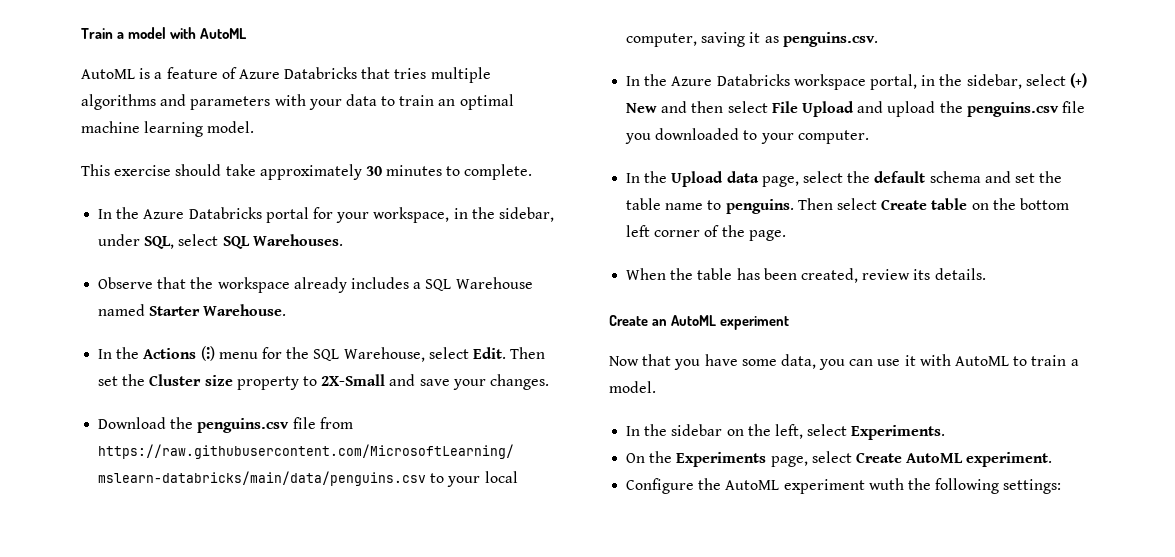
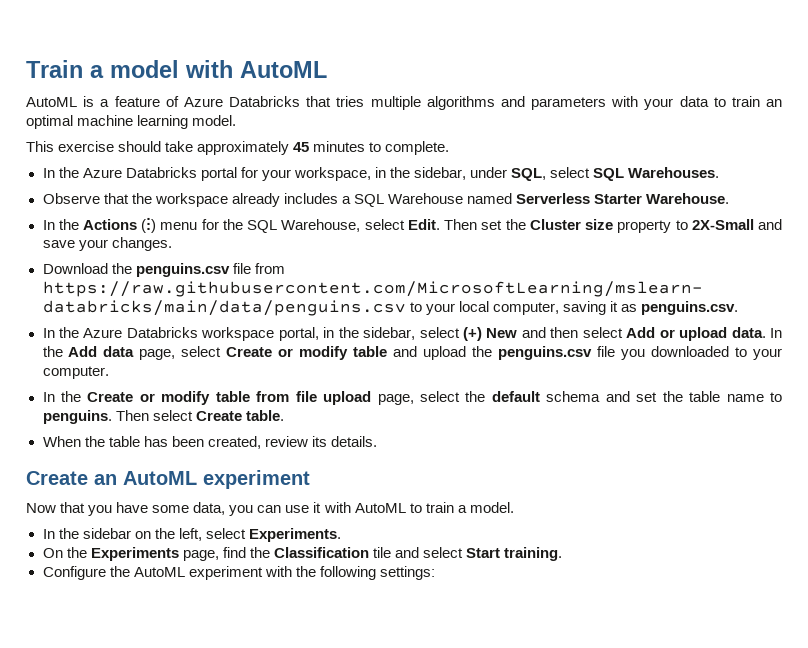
- This exercise should take approximately 30 minutes to complete.
+ This exercise should take approximately 45 minutes to complete.
- Observe that the workspace already includes a SQL Warehouse named Starter Warehouse.
+ Observe that the workspace already includes a SQL Warehouse named Serverless Starter Warehouse.
- In the Azure Databricks workspace portal, in the sidebar, select (+) New and then select File Upload and upload the penguins.csv file you downloaded to your computer.
+ In the Azure Databricks workspace portal, in the sidebar, select (+) New and then select Add or upload data. In the Add data page, select Create or modify table and upload the penguins.csv file you downloaded to your computer.
- In the Upload data page, select the default schema and set the table name to penguins.
+ In the Create or modify table from file upload page, select the default schema and set the table name to penguins.
- Then select Create table on the bottom left corner of the page.
+ Then select Create table.
- On the Experiments page, select Create AutoML experiment.
+ On the Experiments page, find the Classification tile and select Start training.
- Configure the AutoML experiment wuth the following settings:
+ Configure the AutoML experiment with the following settings:

